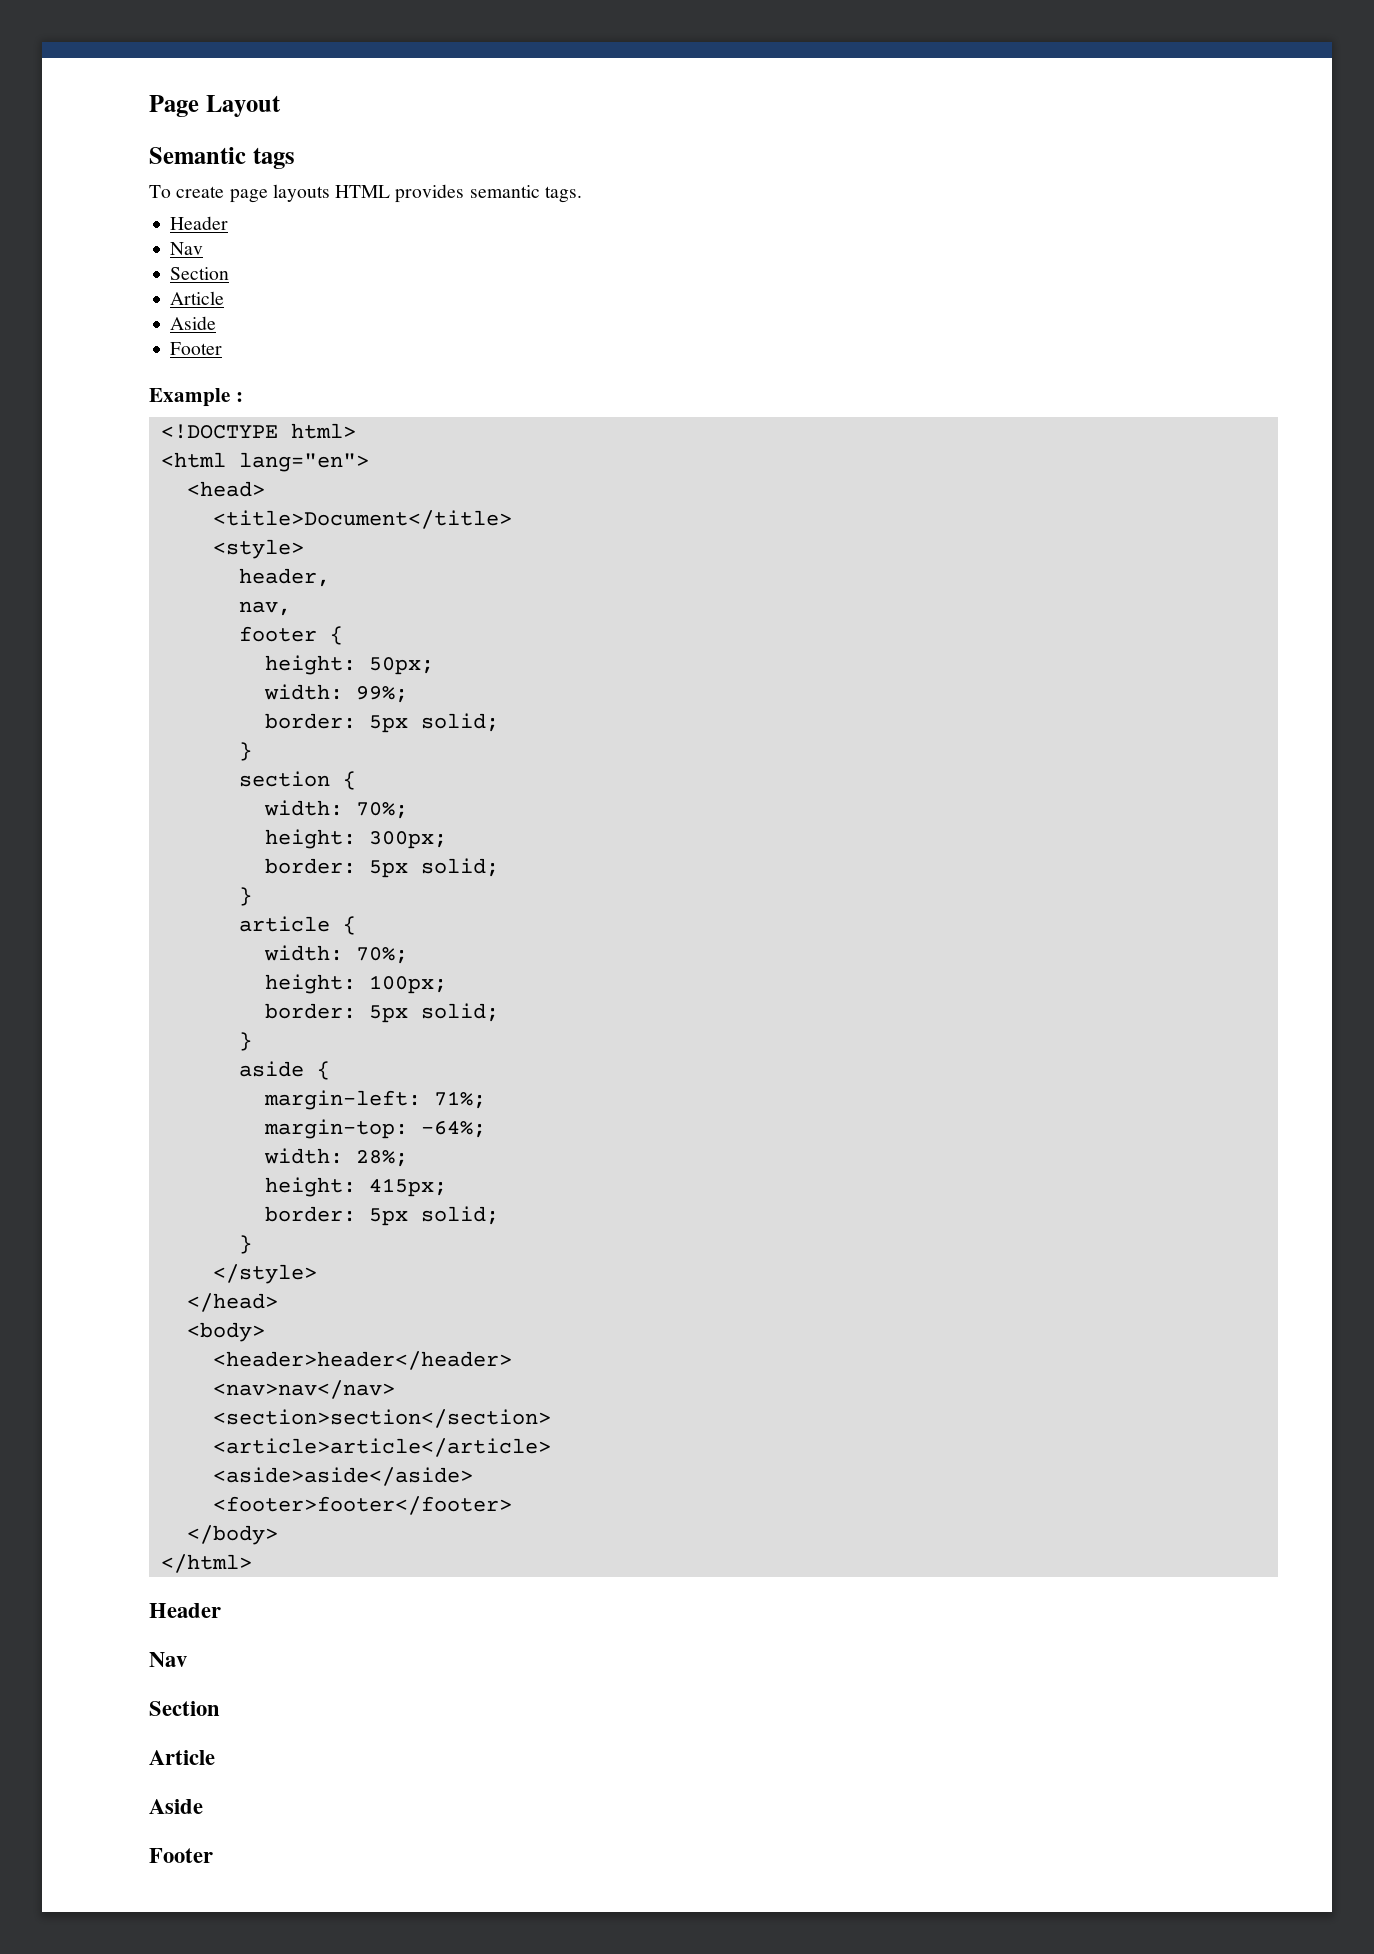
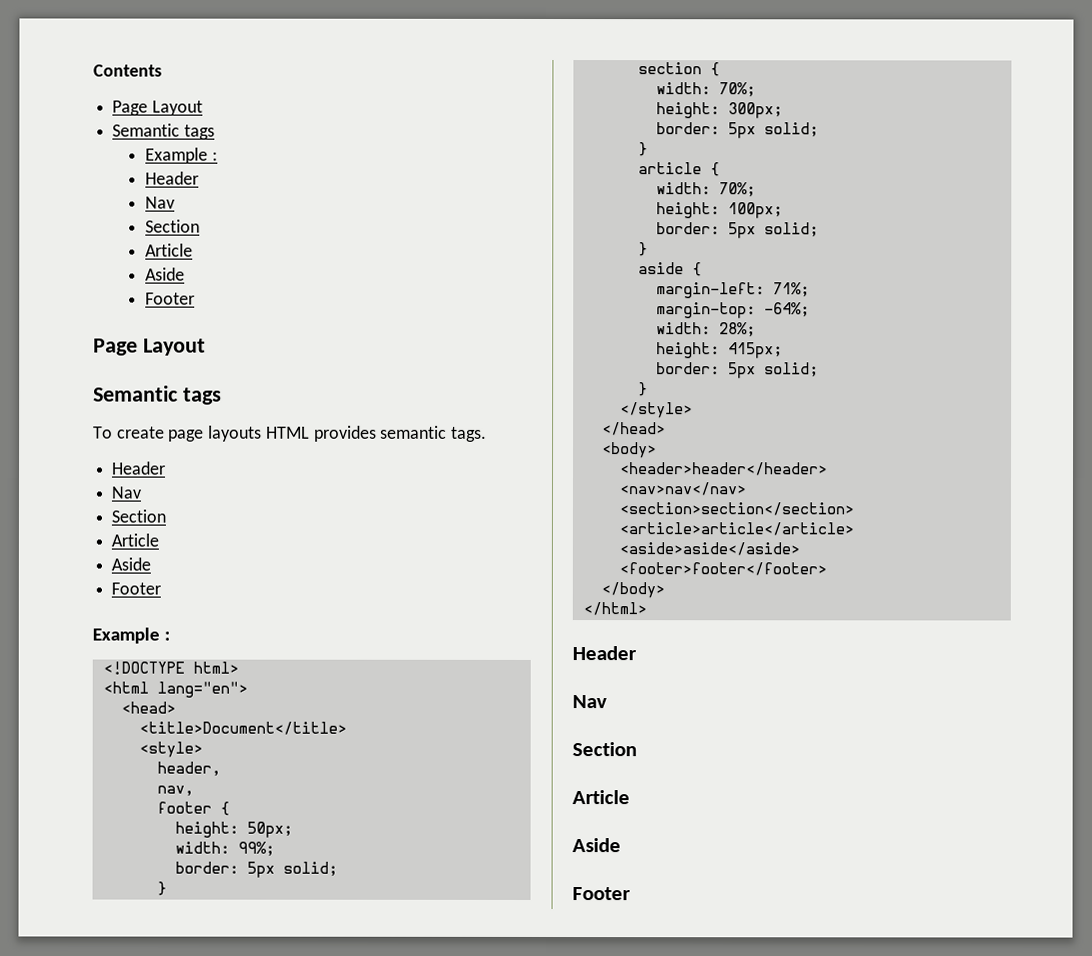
+ Contents
+ Page Layout
+ Semantic tags
+ Example :
+ Header
+ Nav
+ Section
+ Article
+ Aside
+ Footer

